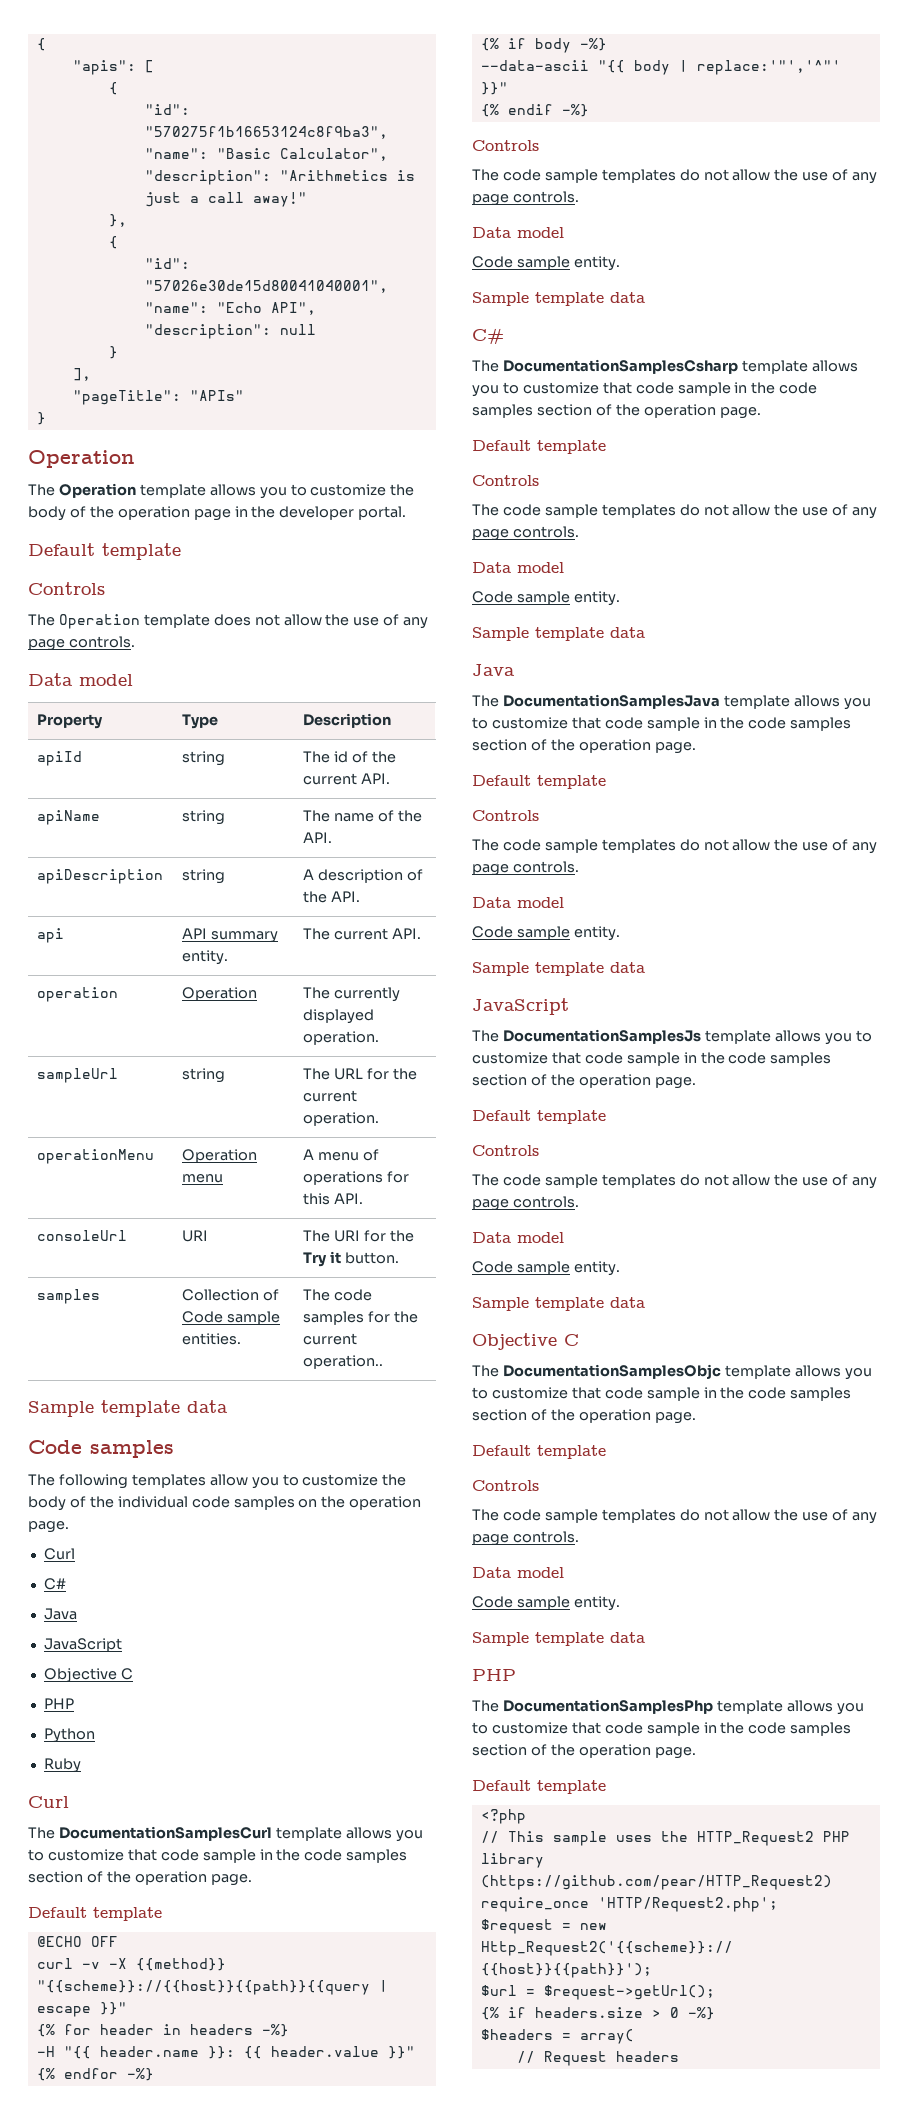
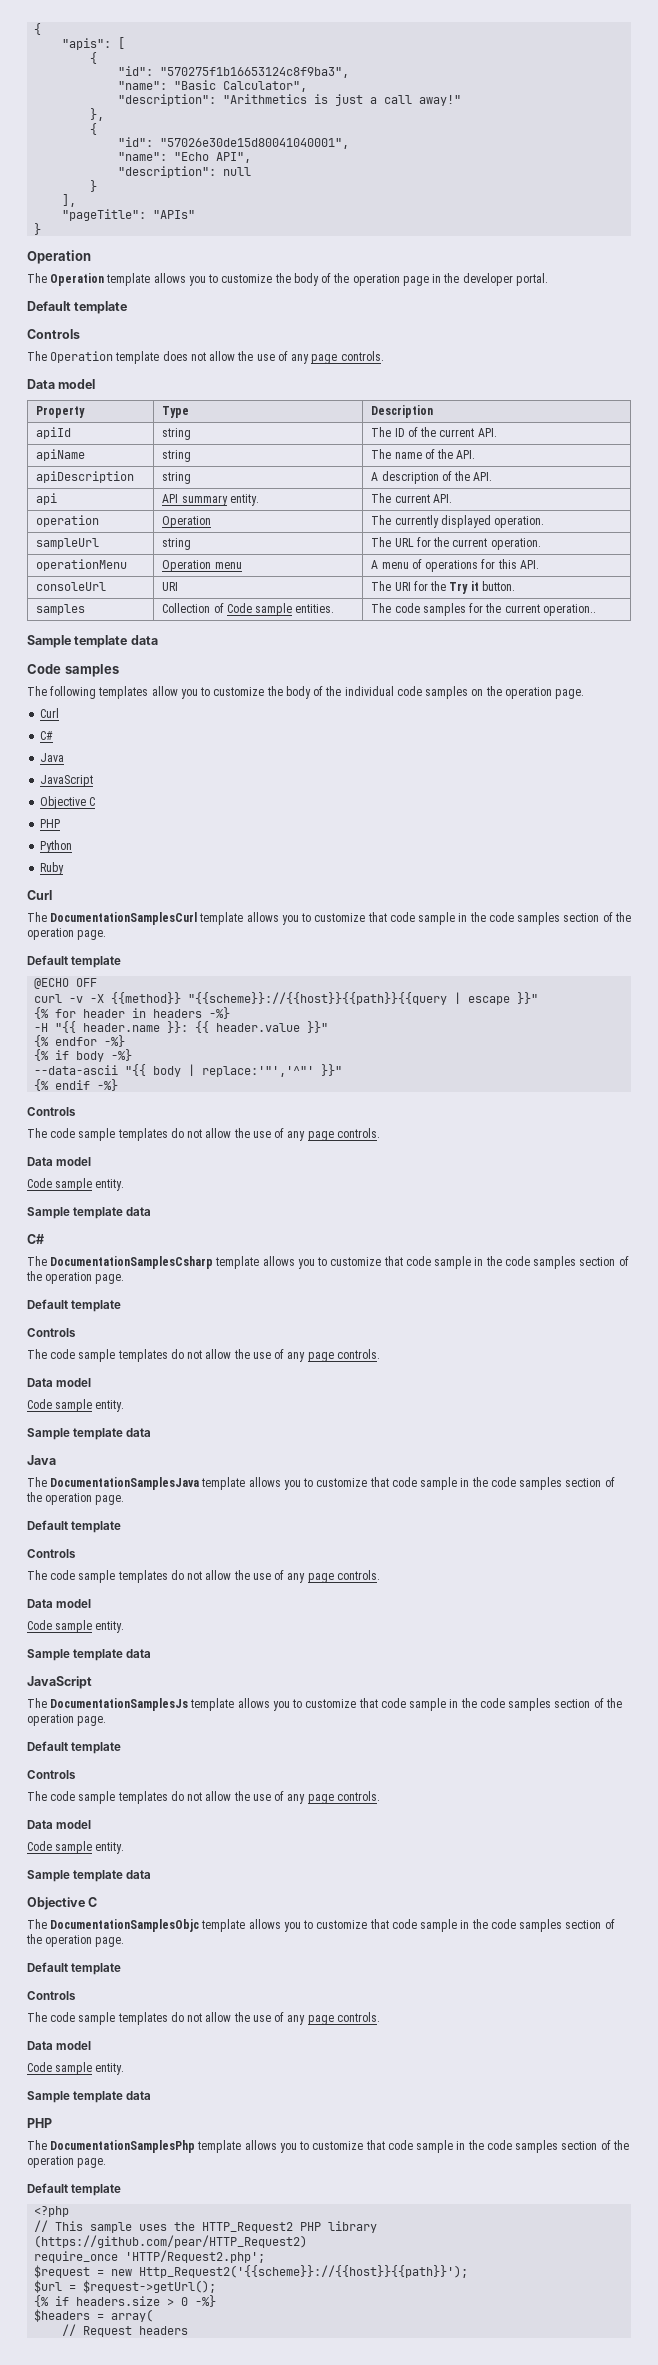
- apiId | string | The id of the current API.
+ apiId | string | The ID of the current API.

